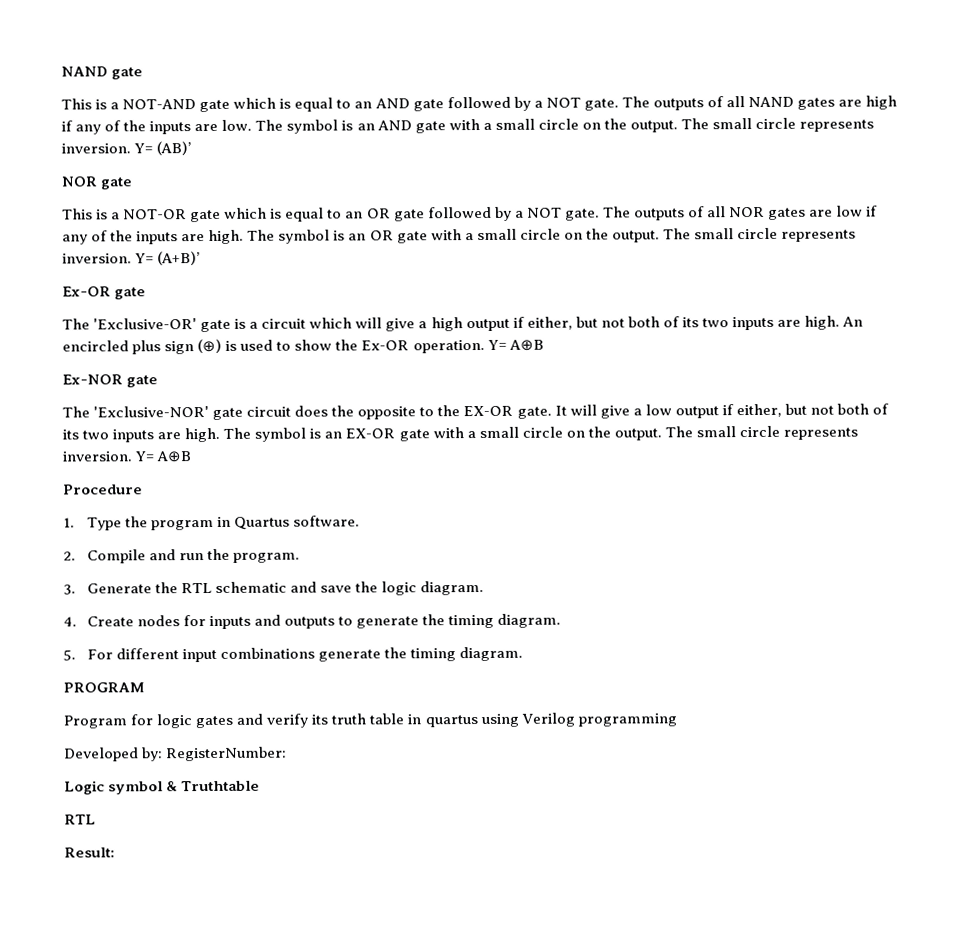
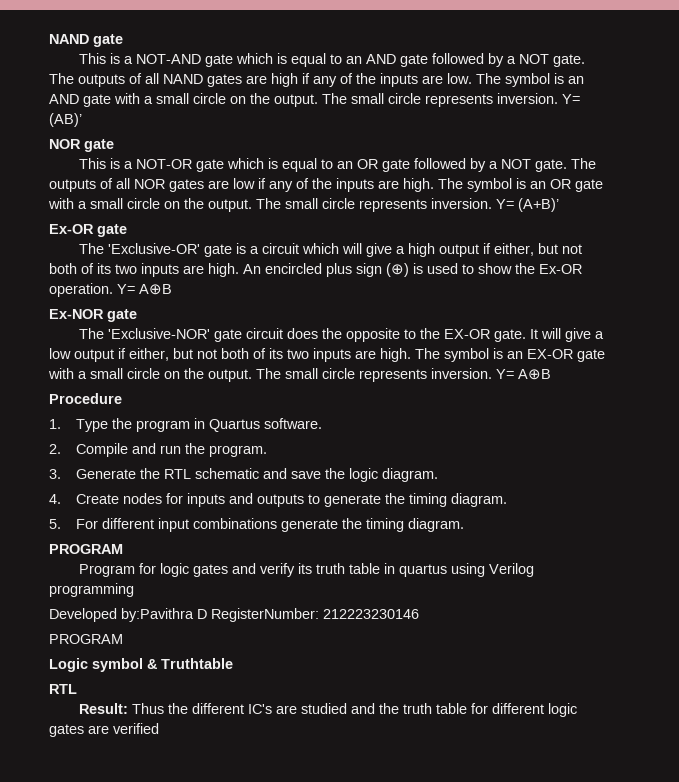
- Developed by: RegisterNumber:
+ Developed by:Pavithra D RegisterNumber: 212223230146
+ PROGRAM
- Result:
+ Result: Thus the different IC's are studied and the truth table for different logic gates are verified

